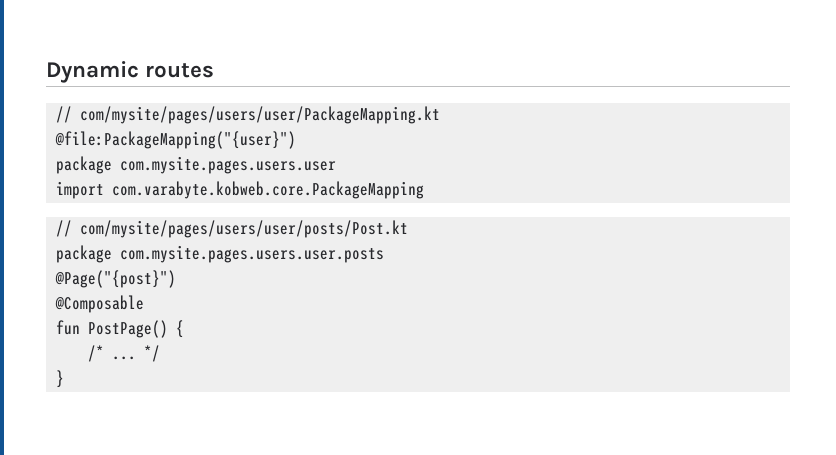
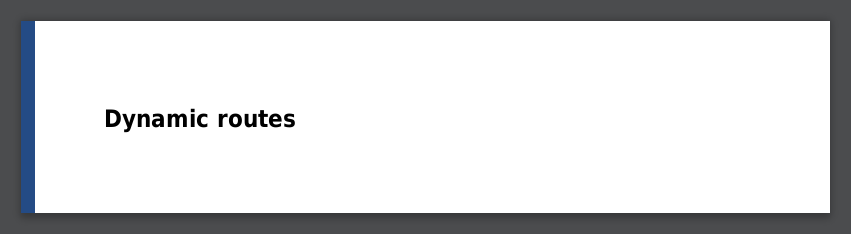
- // com/mysite/pages/users/user/PackageMapping.kt
- @file:PackageMapping("{user}")
- package com.mysite.pages.users.user
- import com.varabyte.kobweb.core.PackageMapping
- // com/mysite/pages/users/user/posts/Post.kt
- package com.mysite.pages.users.user.posts
- @Page("{post}")
- @Composable
- fun PostPage() {
- /* ... */
- }

